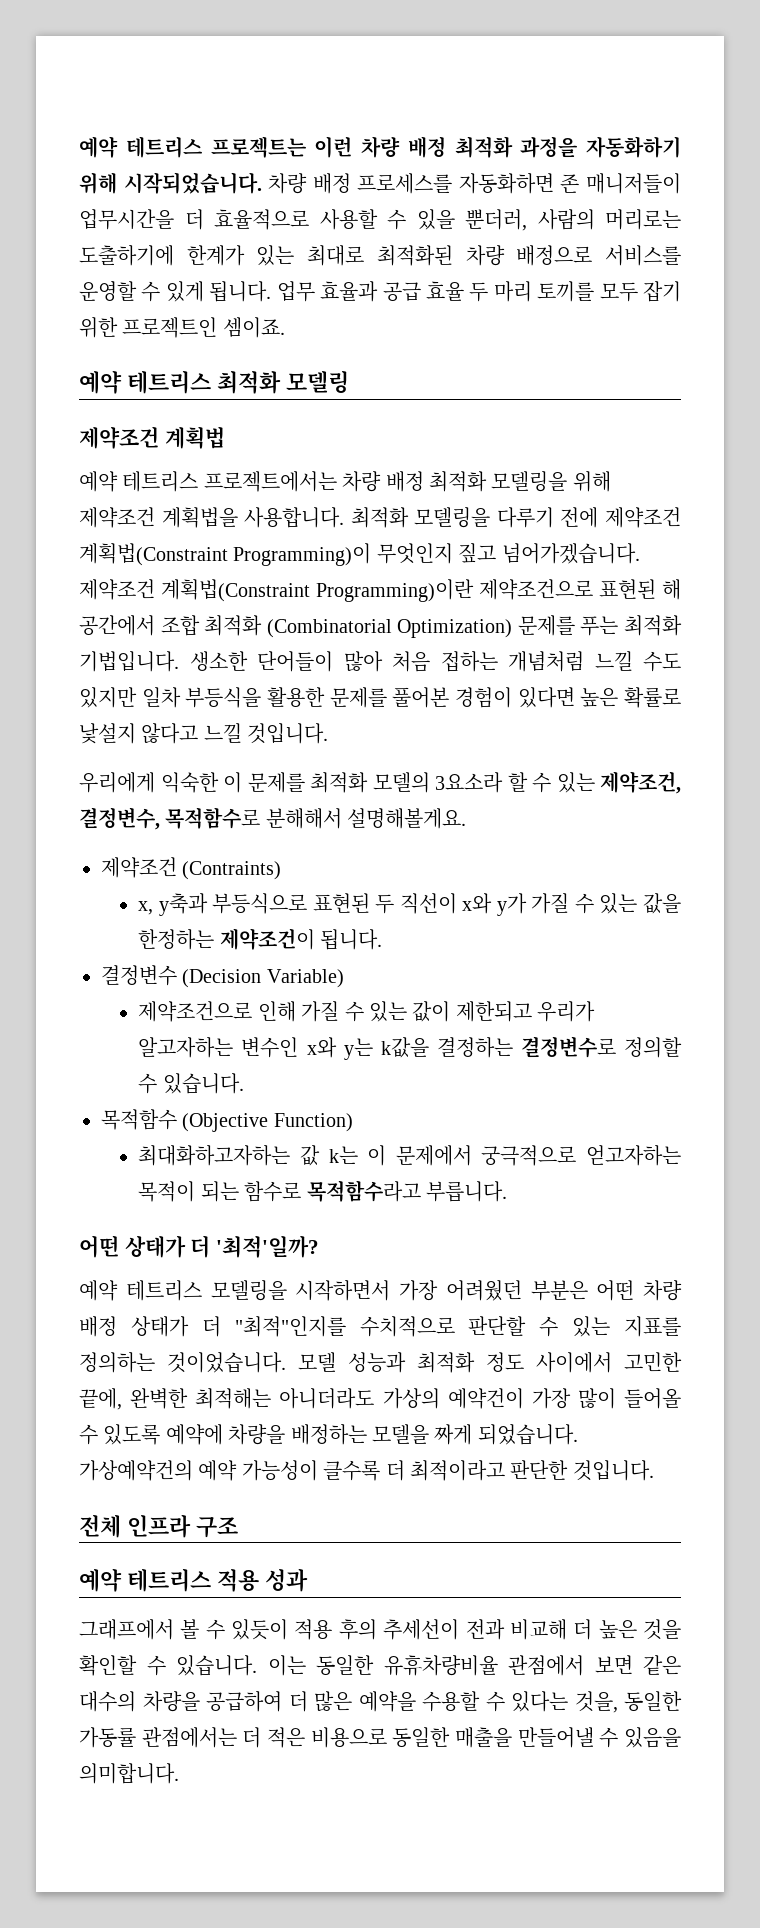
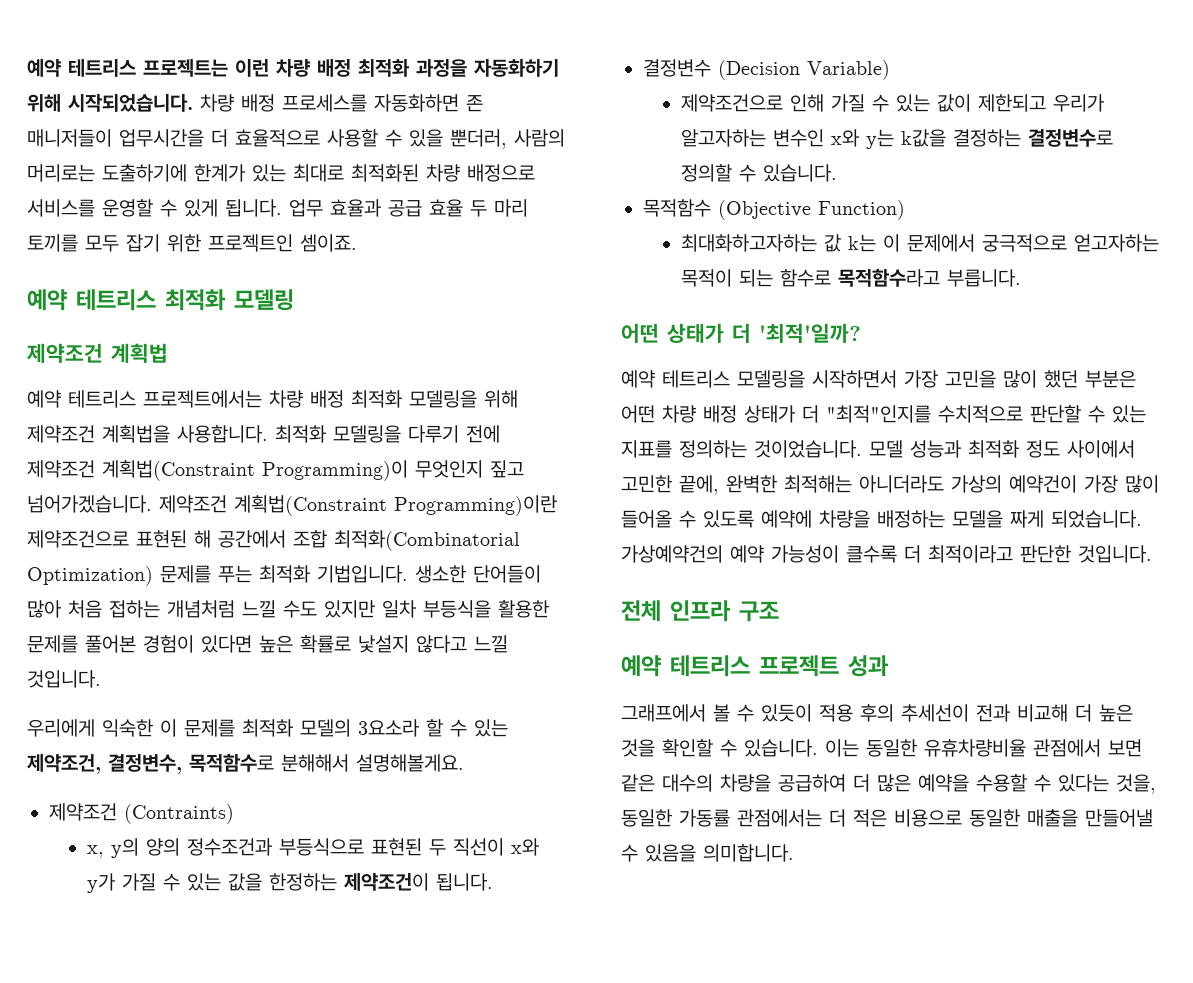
- 제약조건 계획법(Constraint Programming)이란 제약조건으로 표현된 해 공간에서 조합 최적화 (Combinatorial Optimization) 문제를 푸는 최적화 기법입니다.
+ 제약조건 계획법(Constraint Programming)이란 제약조건으로 표현된 해 공간에서 조합 최적화(Combinatorial Optimization) 문제를 푸는 최적화 기법입니다.
- x, y축과 부등식으로 표현된 두 직선이 x와 y가 가질 수 있는 값을 한정하는 제약조건이 됩니다.
+ x, y의 양의 정수조건과 부등식으로 표현된 두 직선이 x와 y가 가질 수 있는 값을 한정하는 제약조건이 됩니다.
- 예약 테트리스 모델링을 시작하면서 가장 어려웠던 부분은 어떤 차량 배정 상태가 더 "최적"인지를 수치적으로 판단할 수 있는 지표를 정의하는 것이었습니다.
+ 예약 테트리스 모델링을 시작하면서 가장 고민을 많이 했던 부분은 어떤 차량 배정 상태가 더 "최적"인지를 수치적으로 판단할 수 있는 지표를 정의하는 것이었습니다.
- 예약 테트리스 적용 성과
+ 예약 테트리스 프로젝트 성과

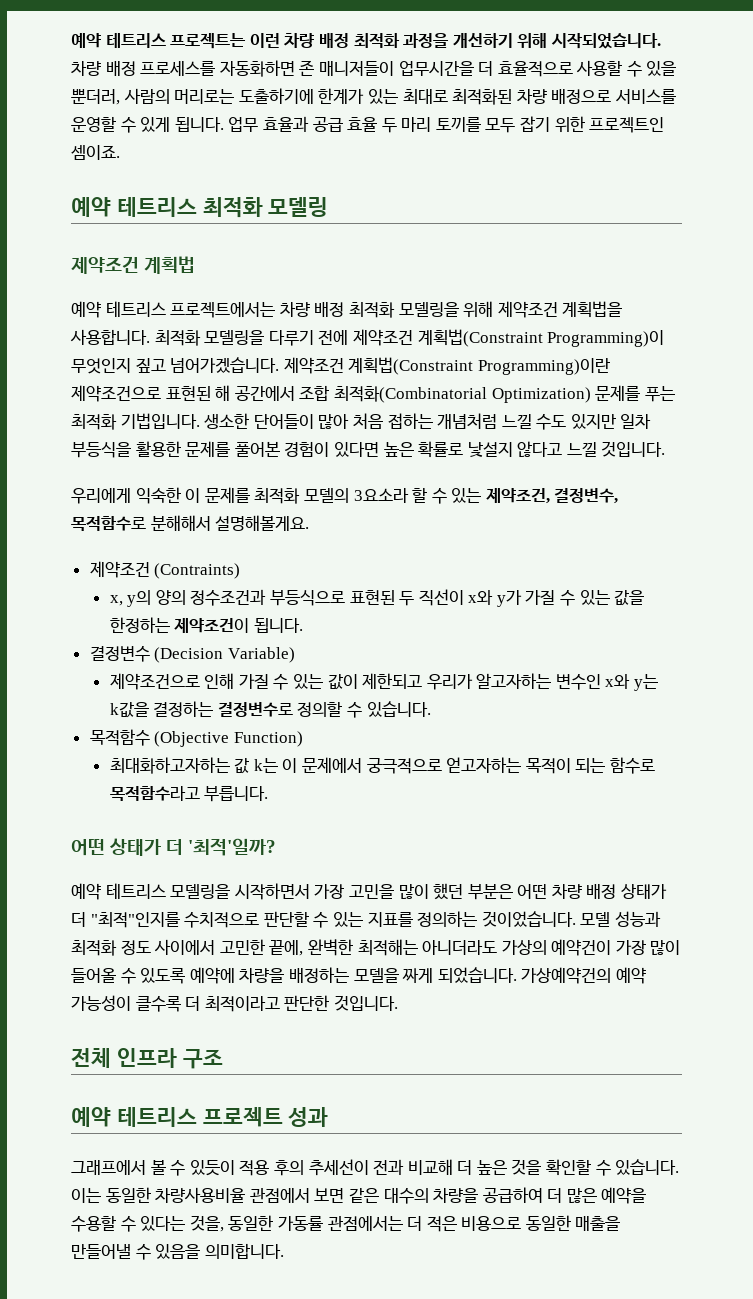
- 예약 테트리스 프로젝트는 이런 차량 배정 최적화 과정을 자동화하기 위해 시작되었습니다.
+ 예약 테트리스 프로젝트는 이런 차량 배정 최적화 과정을 개선하기 위해 시작되었습니다.
- 이는 동일한 유휴차량비율 관점에서 보면 같은 대수의 차량을 공급하여 더 많은 예약을 수용할 수 있다는 것을, 동일한 가동률 관점에서는 더 적은 비용으로 동일한 매출을 만들어낼 수 있음을 의미합니다.
+ 이는 동일한 차량사용비율 관점에서 보면 같은 대수의 차량을 공급하여 더 많은 예약을 수용할 수 있다는 것을, 동일한 가동률 관점에서는 더 적은 비용으로 동일한 매출을 만들어낼 수 있음을 의미합니다.

